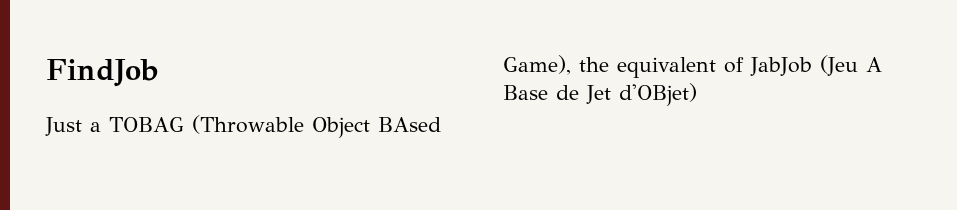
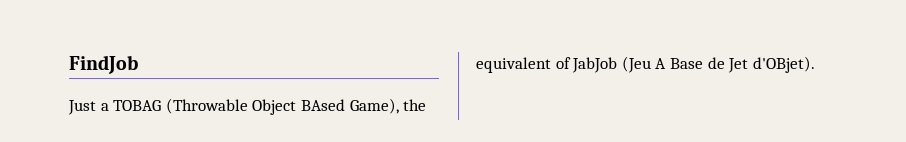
- Just a TOBAG (Throwable Object BAsed Game), the equivalent of JabJob (Jeu A Base de Jet d'OBjet)
+ Just a TOBAG (Throwable Object BAsed Game), the equivalent of JabJob (Jeu A Base de Jet d'OBjet).

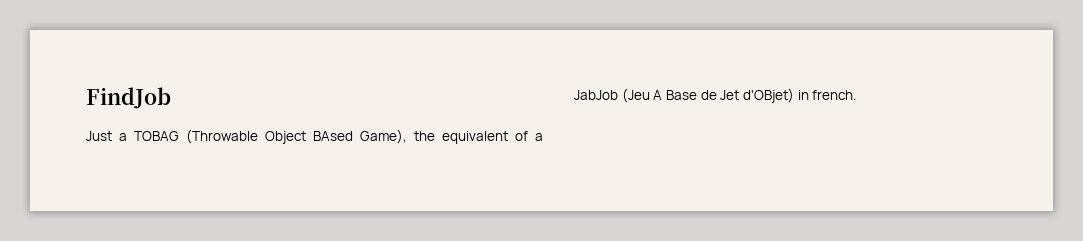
- Just a TOBAG (Throwable Object BAsed Game), the equivalent of JabJob (Jeu A Base de Jet d'OBjet).
+ Just a TOBAG (Throwable Object BAsed Game), the equivalent of a JabJob (Jeu A Base de Jet d'OBjet) in french.

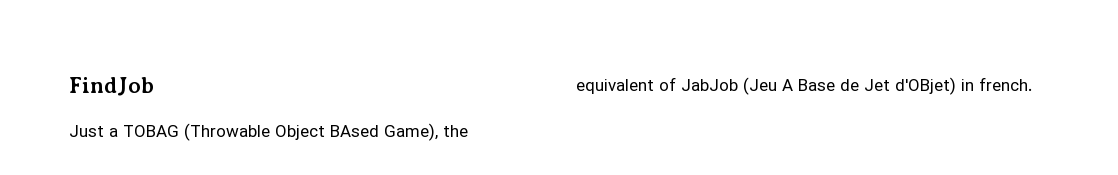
- Just a TOBAG (Throwable Object BAsed Game), the equivalent of a JabJob (Jeu A Base de Jet d'OBjet) in french.
+ Just a TOBAG (Throwable Object BAsed Game), the equivalent of JabJob (Jeu A Base de Jet d'OBjet) in french.

